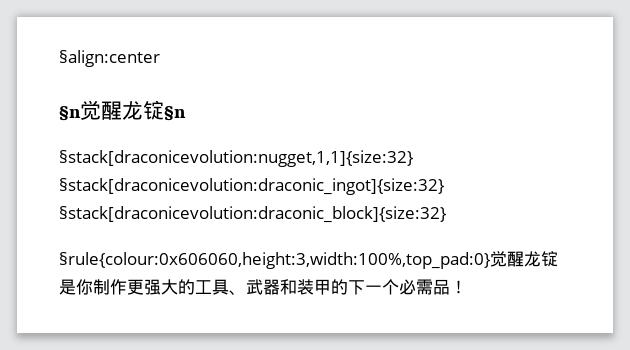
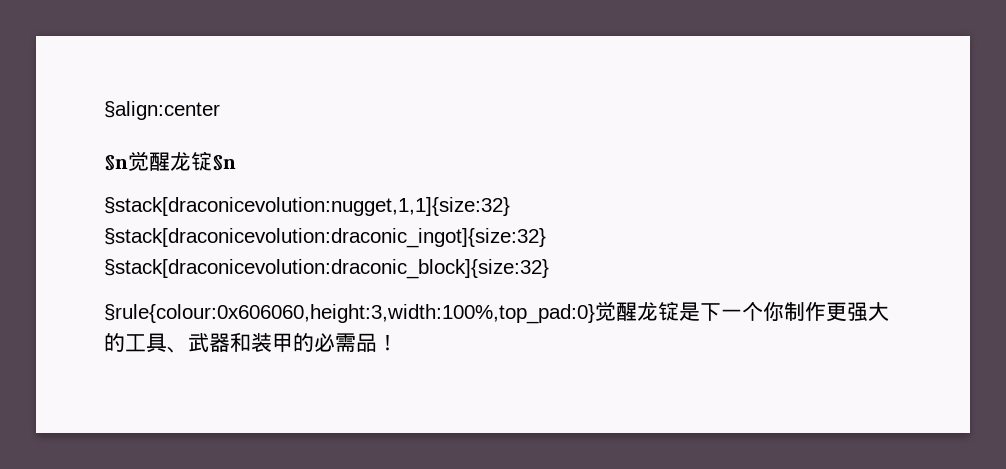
- §rule{colour:0x606060,height:3,width:100%,top_pad:0}觉醒龙锭是你制作更强大的工具、武器和装甲的下一个必需品！
+ §rule{colour:0x606060,height:3,width:100%,top_pad:0}觉醒龙锭是下一个你制作更强大的工具、武器和装甲的必需品！

